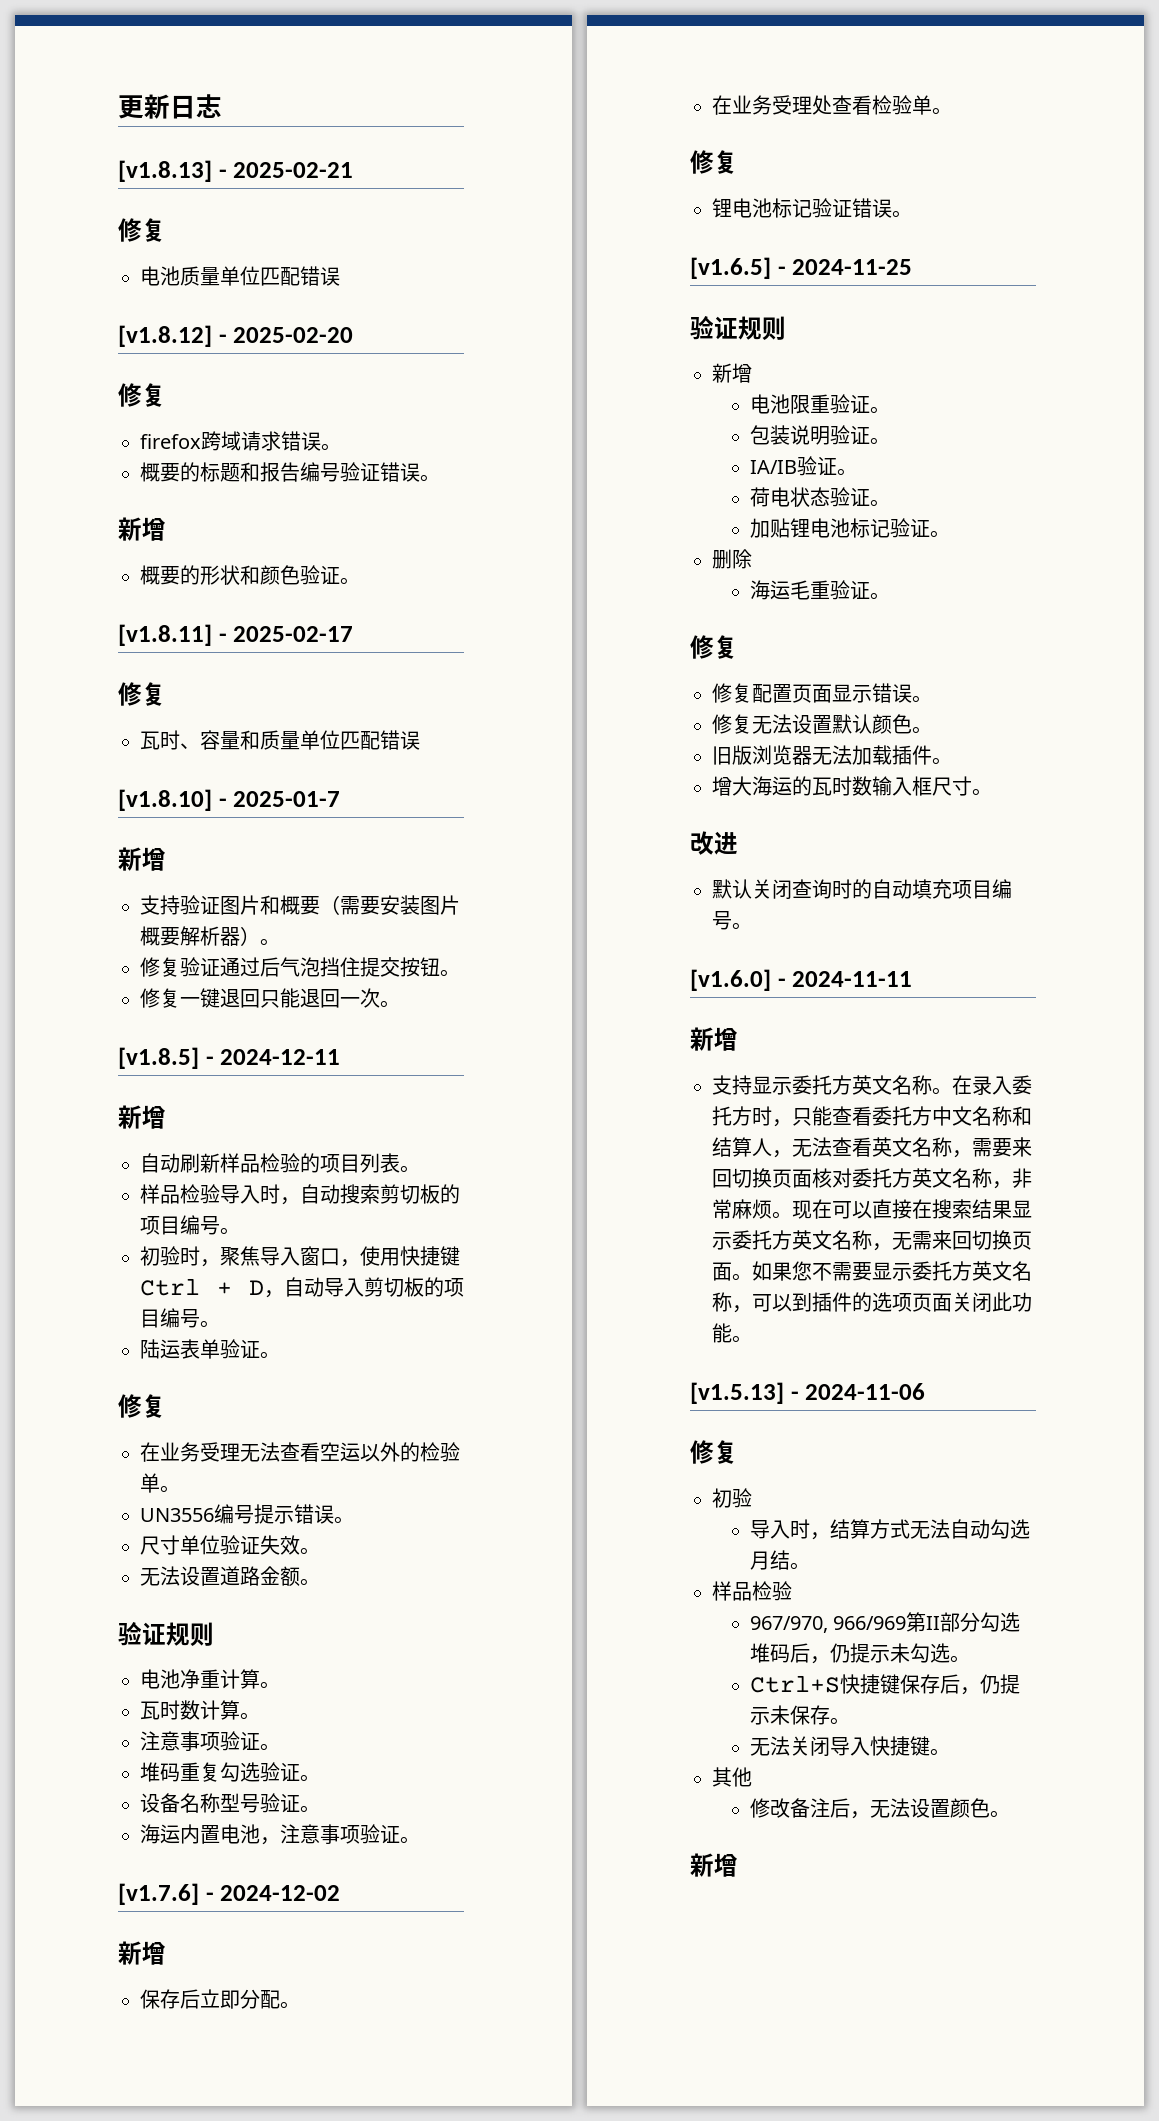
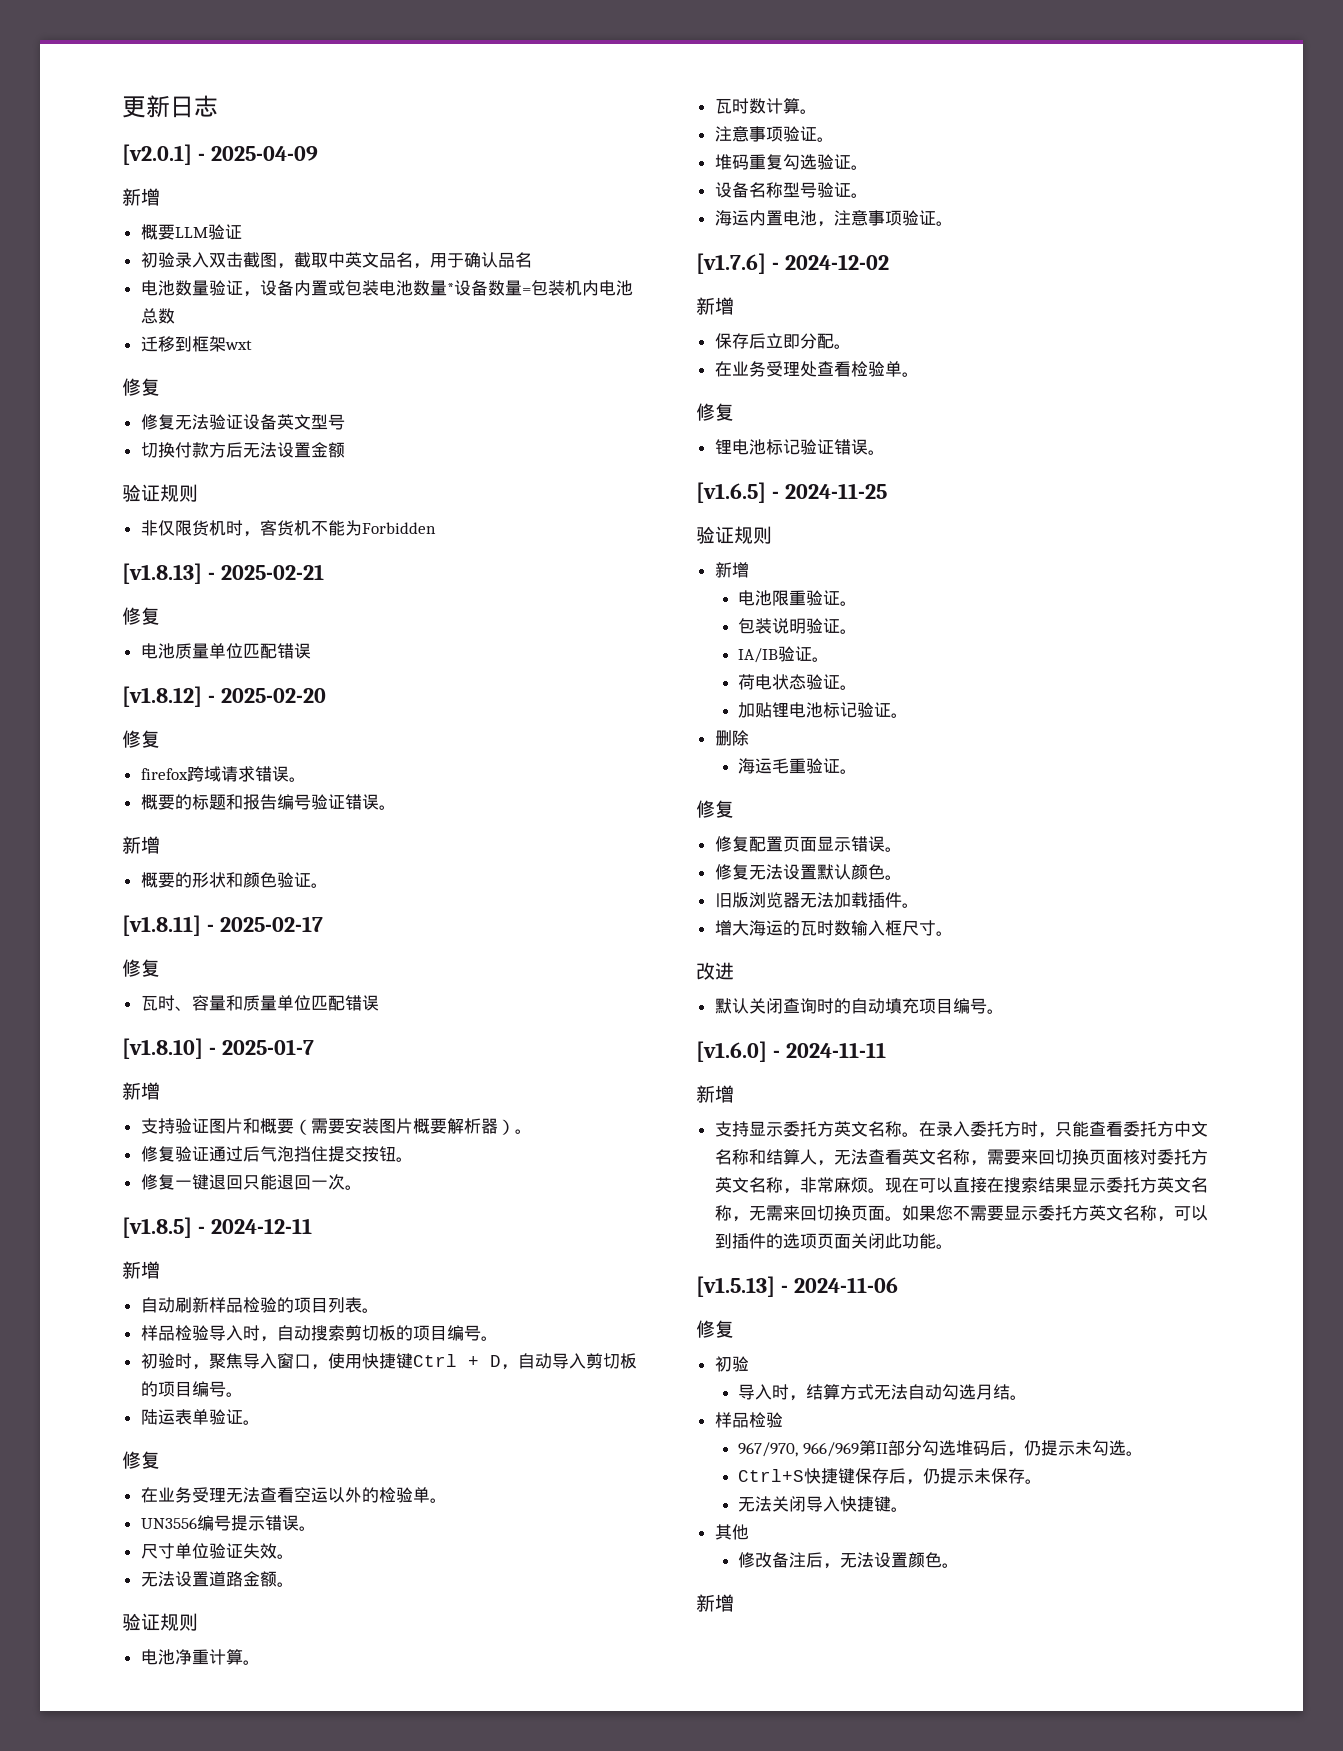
+ [v2.0.1] - 2025-04-09
+ 新增
+ 概要LLM验证
+ 初验录入双击截图，截取中英文品名，用于确认品名
+ 电池数量验证，设备内置或包装电池数量*设备数量=包装机内电池总数
+ 迁移到框架wxt
+ 修复
+ 修复无法验证设备英文型号
+ 切换付款方后无法设置金额
+ 验证规则
+ 非仅限货机时，客货机不能为Forbidden

